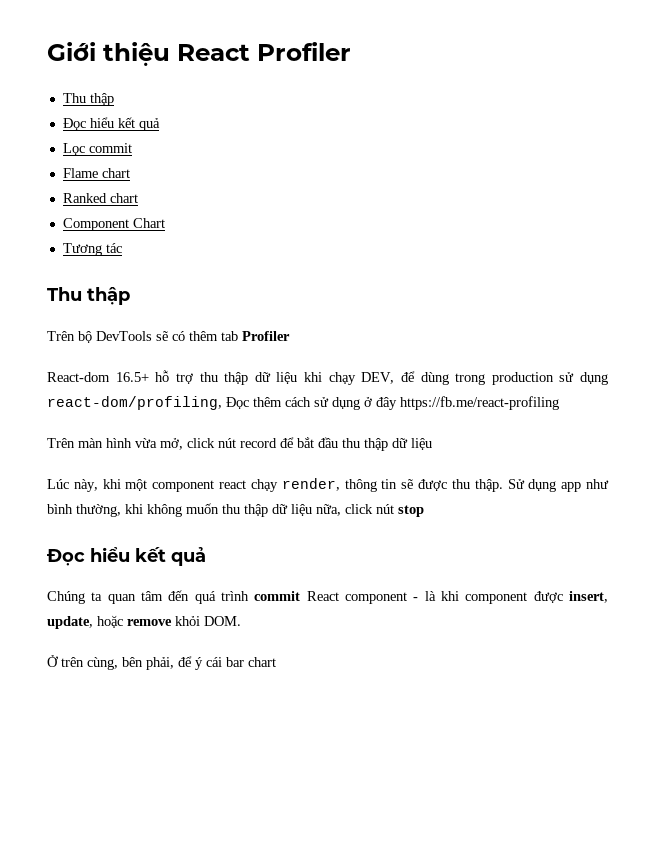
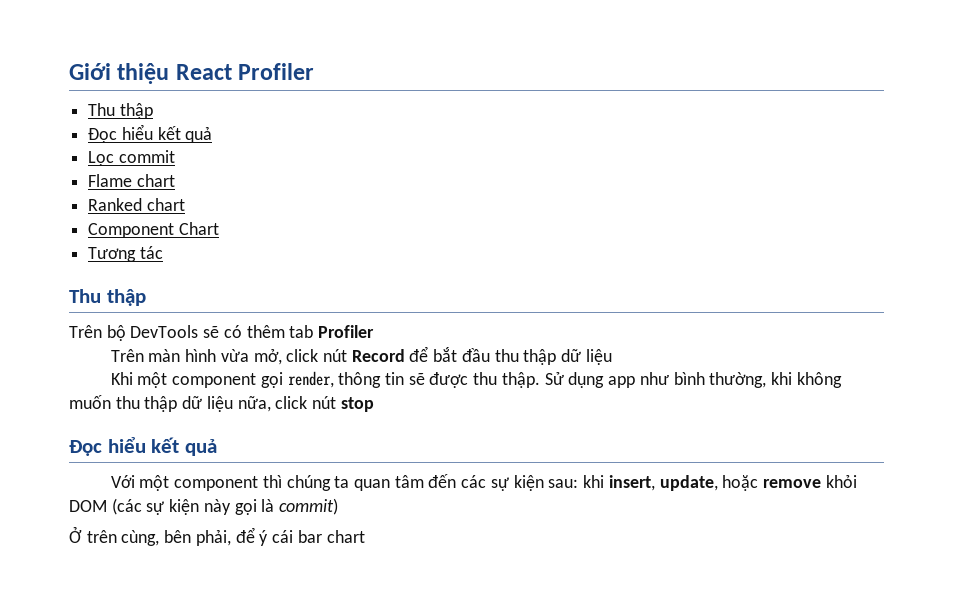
- React-dom 16.5+ hỗ trợ thu thập dữ liệu khi chạy DEV, để dùng trong production sử dụng react-dom/profiling, Đọc thêm cách sử dụng ở đây https://fb.me/react-profiling
- Trên màn hình vừa mở, click nút record để bắt đầu thu thập dữ liệu
+ Trên màn hình vừa mở, click nút Record để bắt đầu thu thập dữ liệu
- Lúc này, khi một component react chạy render, thông tin sẽ được thu thập.
+ Khi một component gọi render, thông tin sẽ được thu thập.
- Chúng ta quan tâm đến quá trình commit React component - là khi component được insert, update, hoặc remove khỏi DOM.
+ Với một component thì chúng ta quan tâm đến các sự kiện sau: khi insert, update, hoặc remove khỏi DOM (các sự kiện này gọi là commit)

